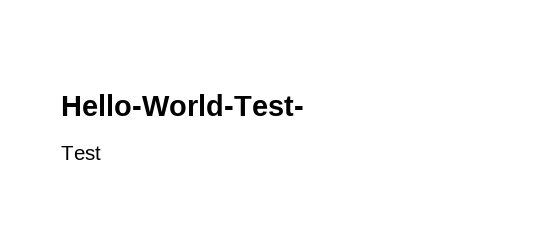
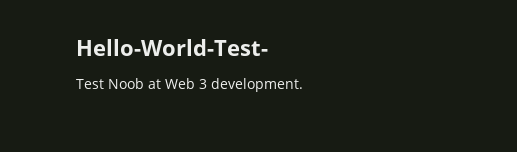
- Test
+ Test Noob at Web 3 development.

